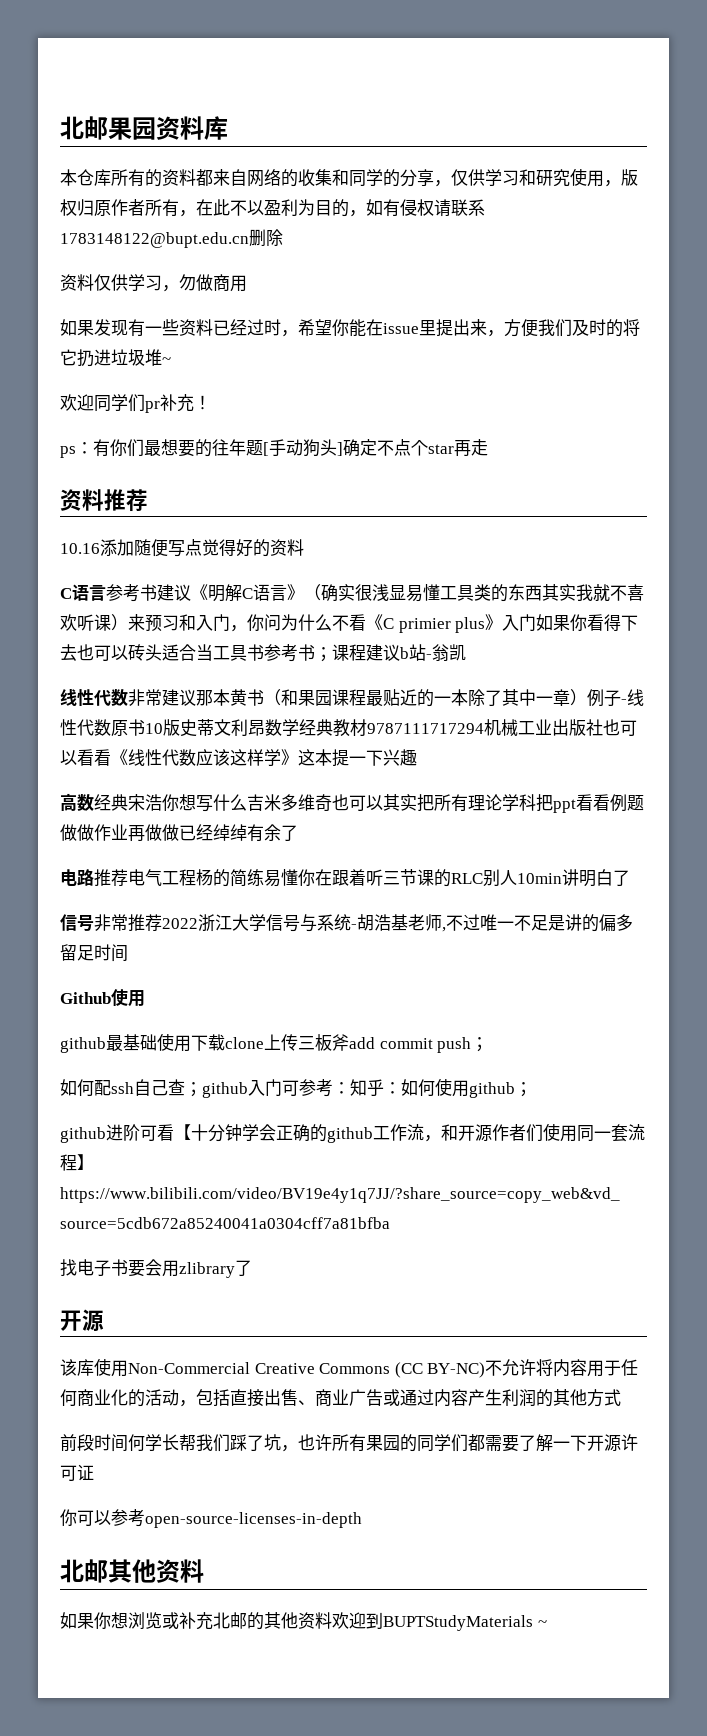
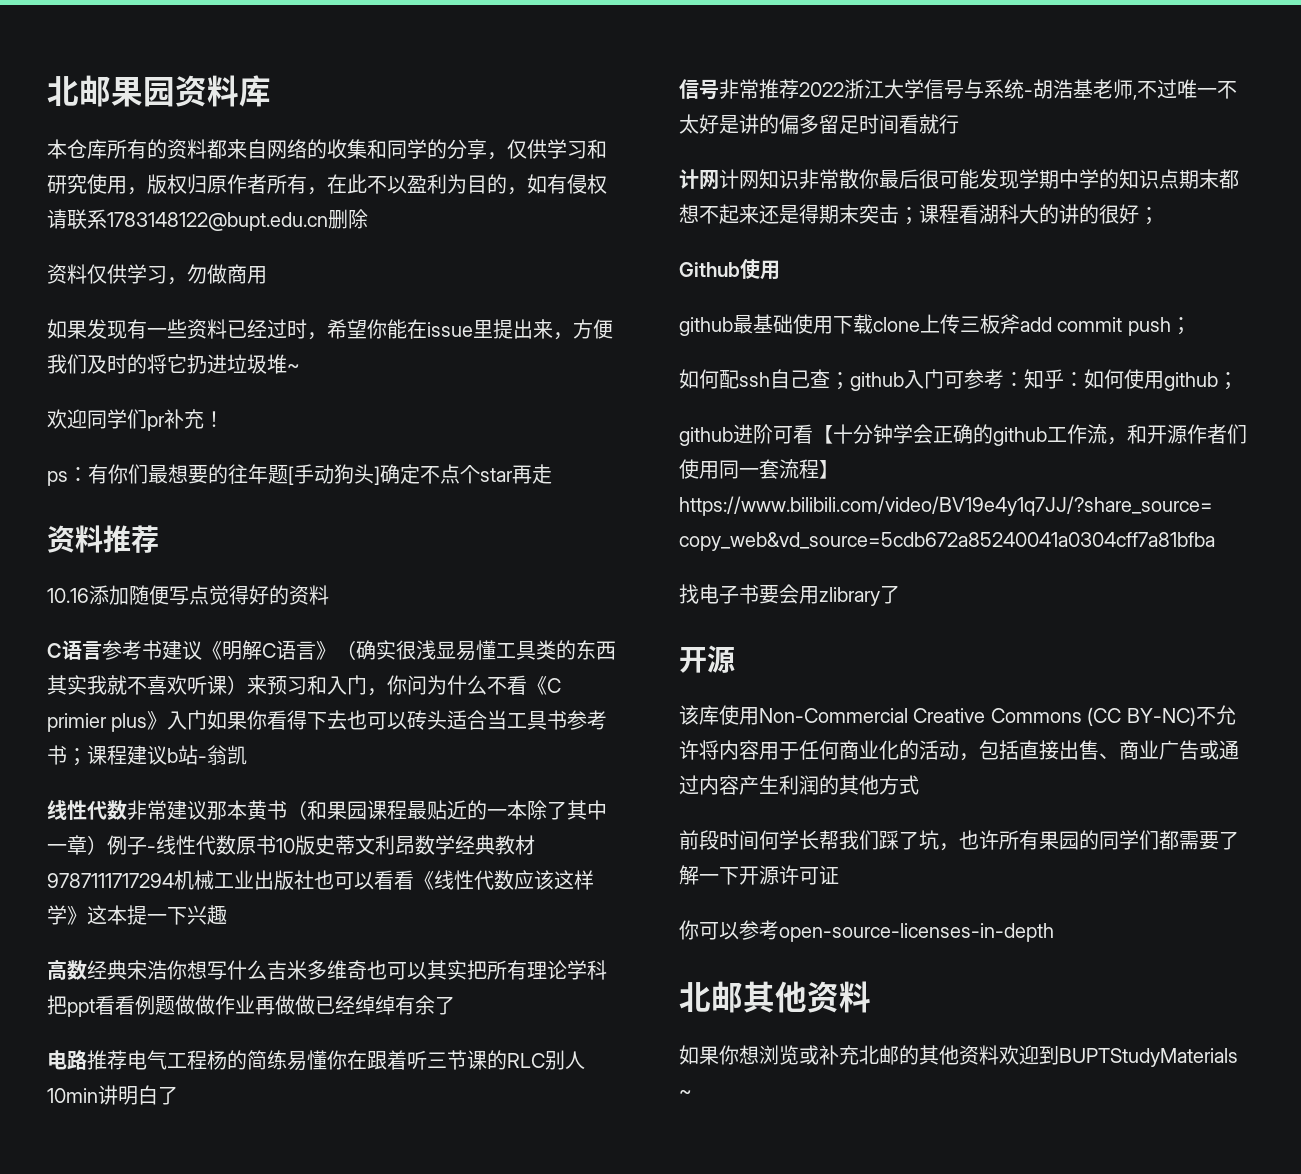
- 信号非常推荐2022浙江大学信号与系统-胡浩基老师,不过唯一不足是讲的偏多留足时间
+ 信号非常推荐2022浙江大学信号与系统-胡浩基老师,不过唯一不太好是讲的偏多留足时间看就行
+ 计网计网知识非常散你最后很可能发现学期中学的知识点期末都想不起来还是得期末突击；课程看湖科大的讲的很好；

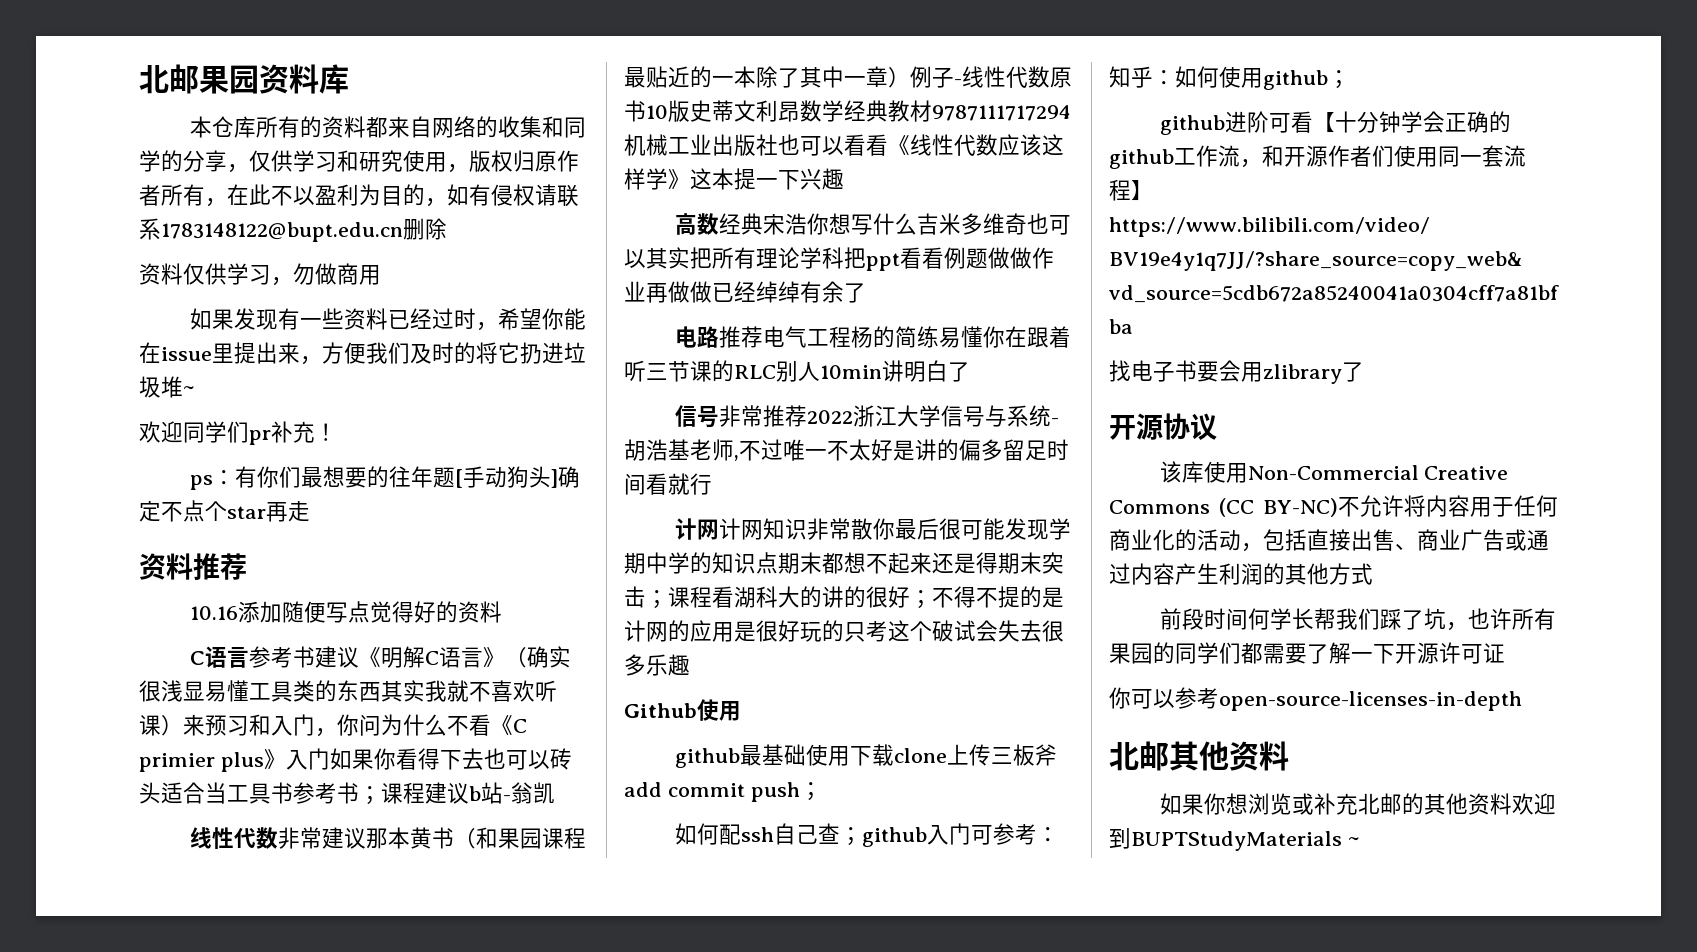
- 计网计网知识非常散你最后很可能发现学期中学的知识点期末都想不起来还是得期末突击；课程看湖科大的讲的很好；
+ 计网计网知识非常散你最后很可能发现学期中学的知识点期末都想不起来还是得期末突击；课程看湖科大的讲的很好；不得不提的是计网的应用是很好玩的只考这个破试会失去很多乐趣
  找电子书要会用zlibrary了
- 开源
+ 开源协议

